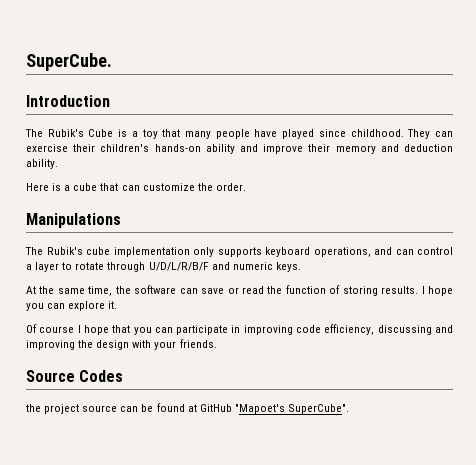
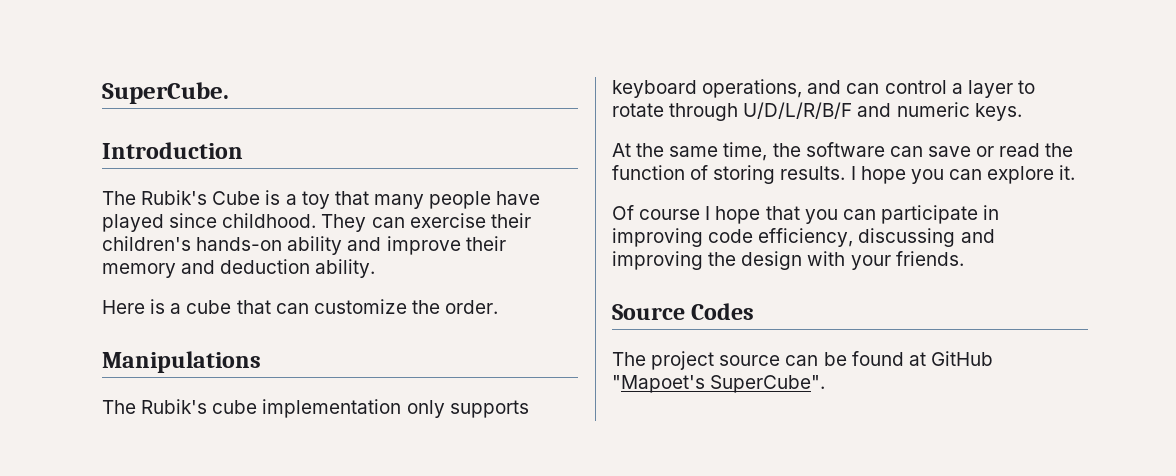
- the project source can be found at GitHub "Mapoet's SuperCube".
+ The project source can be found at GitHub "Mapoet's SuperCube".

